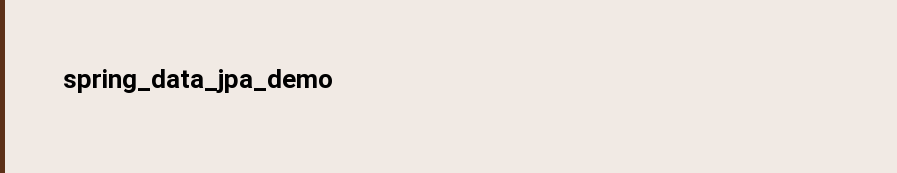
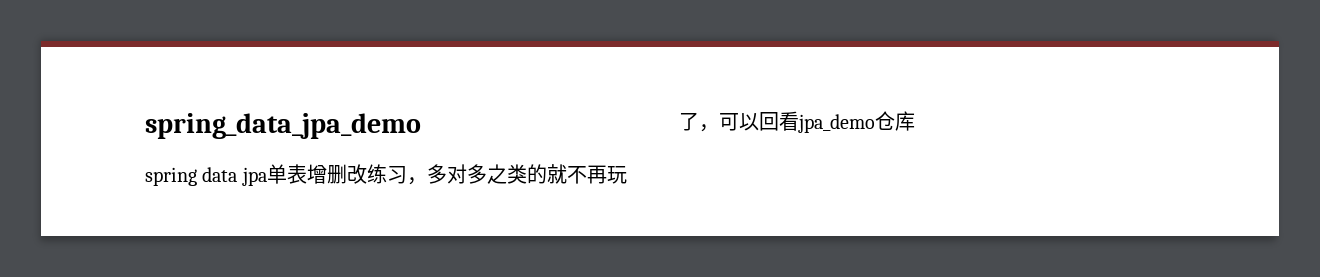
+ spring data jpa单表增删改练习，多对多之类的就不再玩了，可以回看jpa_demo仓库

